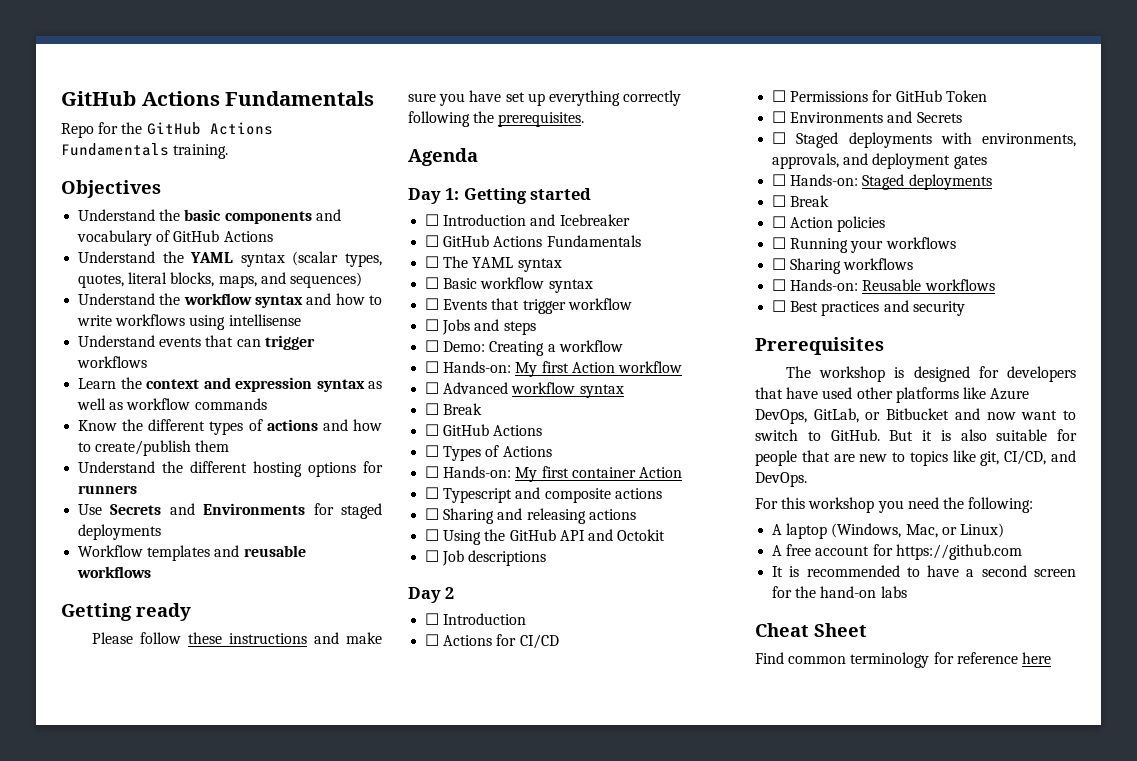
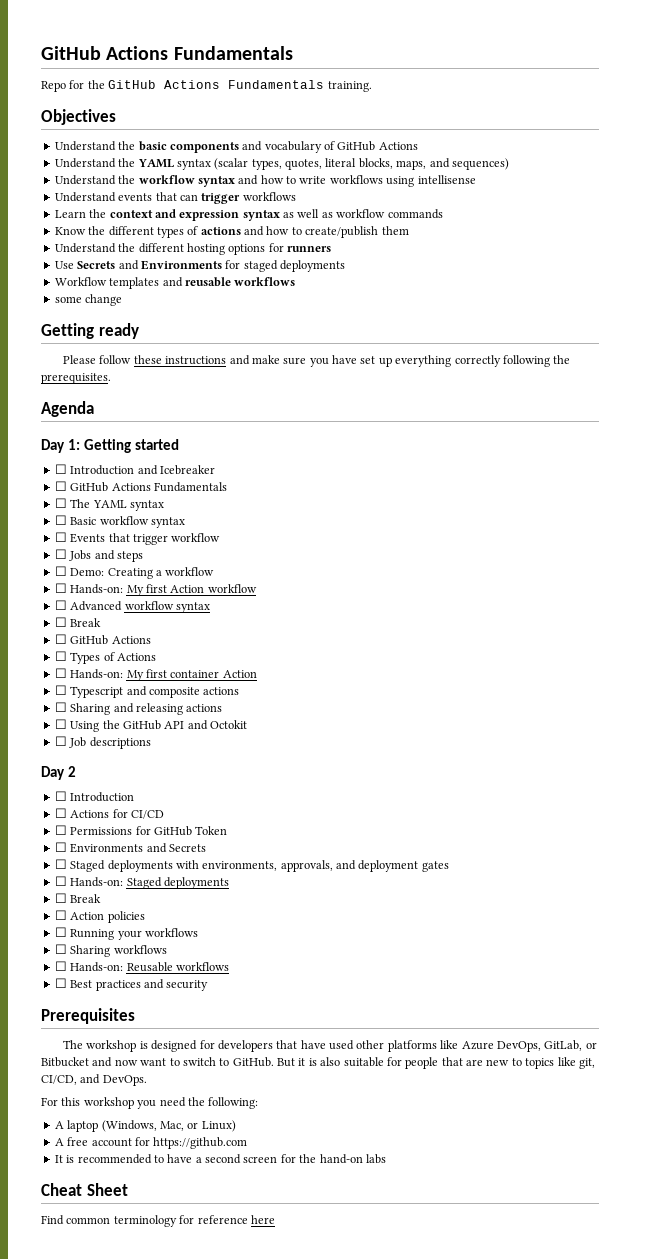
+ some change

